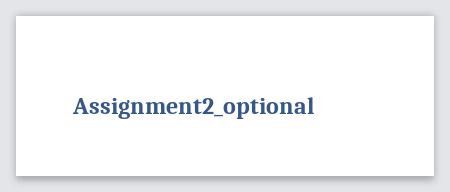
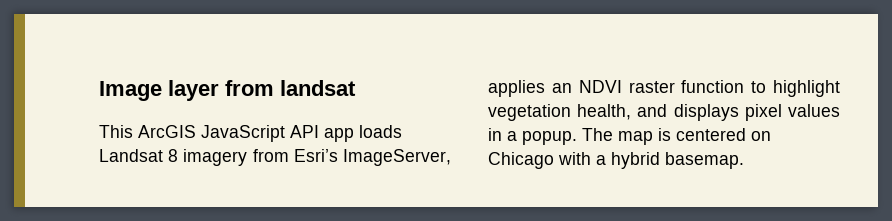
- Assignment2_optional
+ Image layer from landsat
+ This ArcGIS JavaScript API app loads Landsat 8 imagery from Esri’s ImageServer, applies an NDVI raster function to highlight vegetation health, and displays pixel values in a popup. The map is centered on Chicago with a hybrid basemap.

